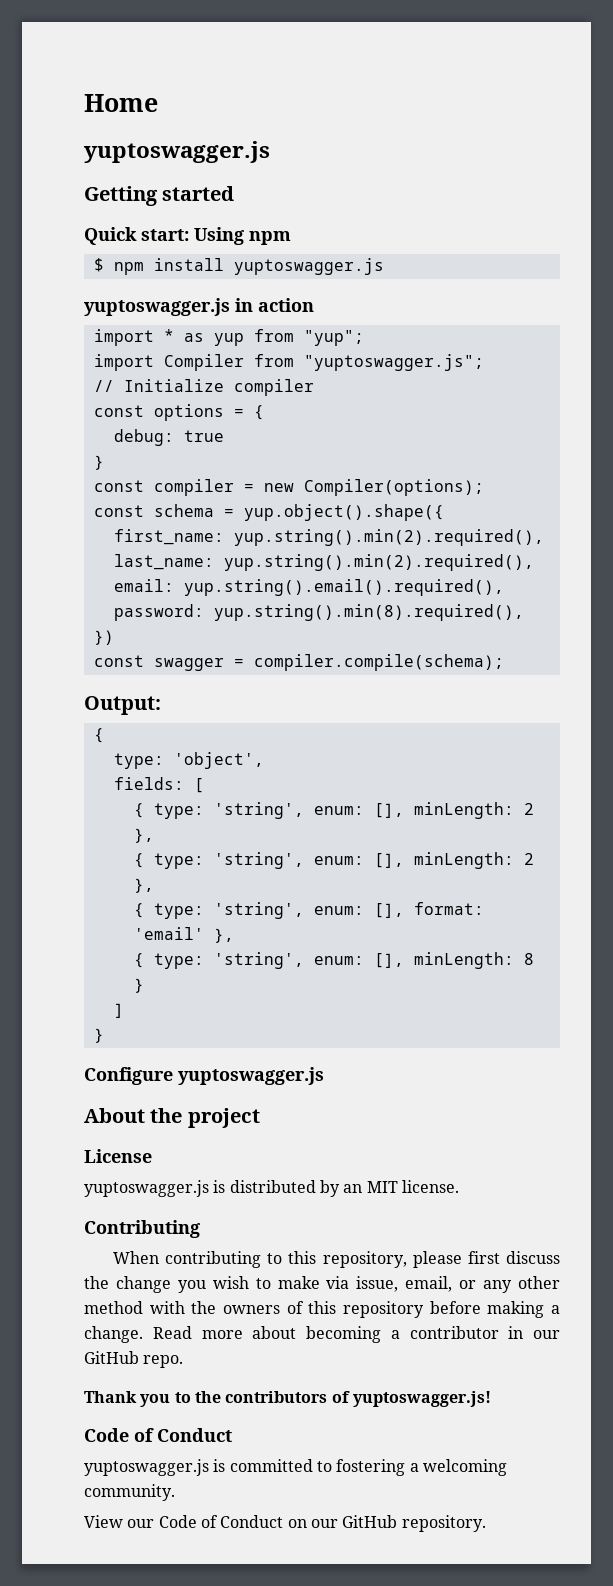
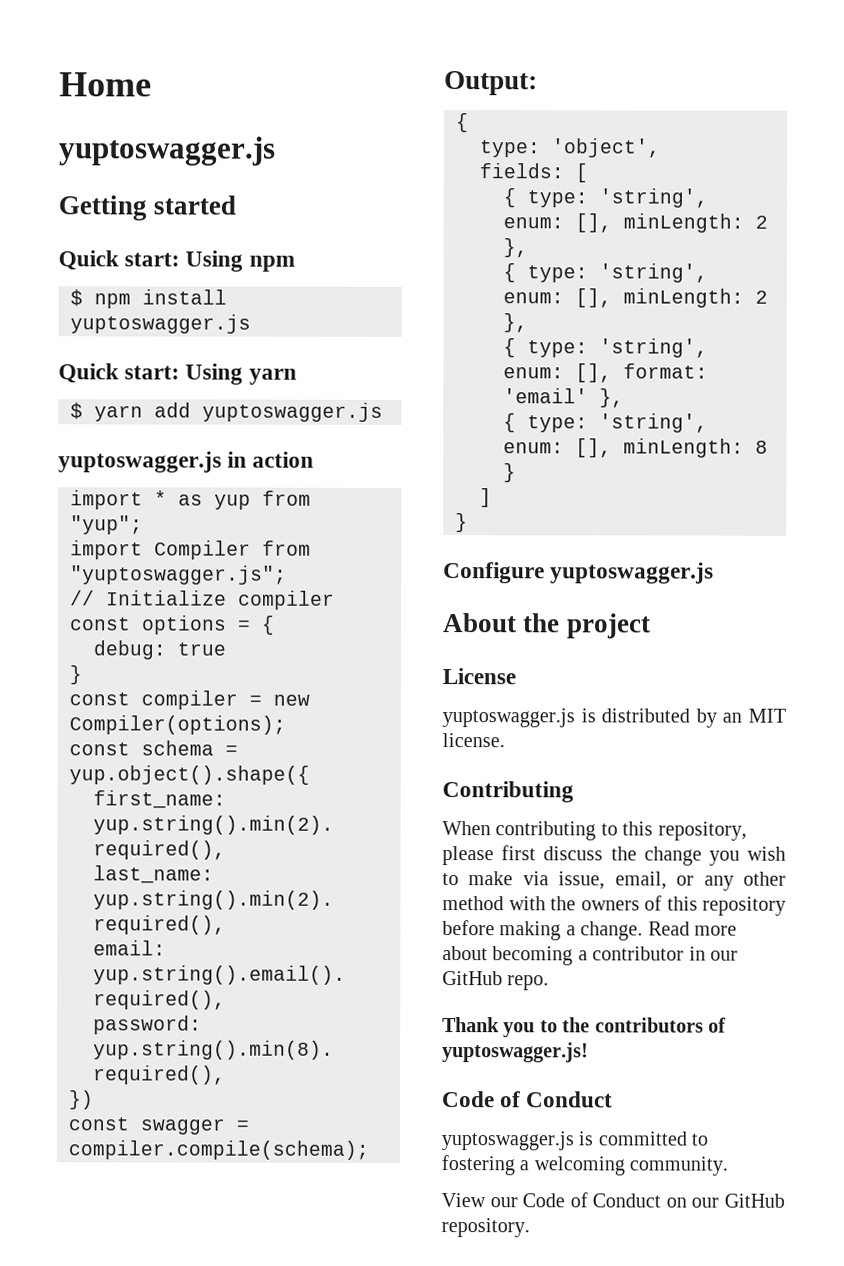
+ Quick start: Using yarn
+ $ yarn add yuptoswagger.js

